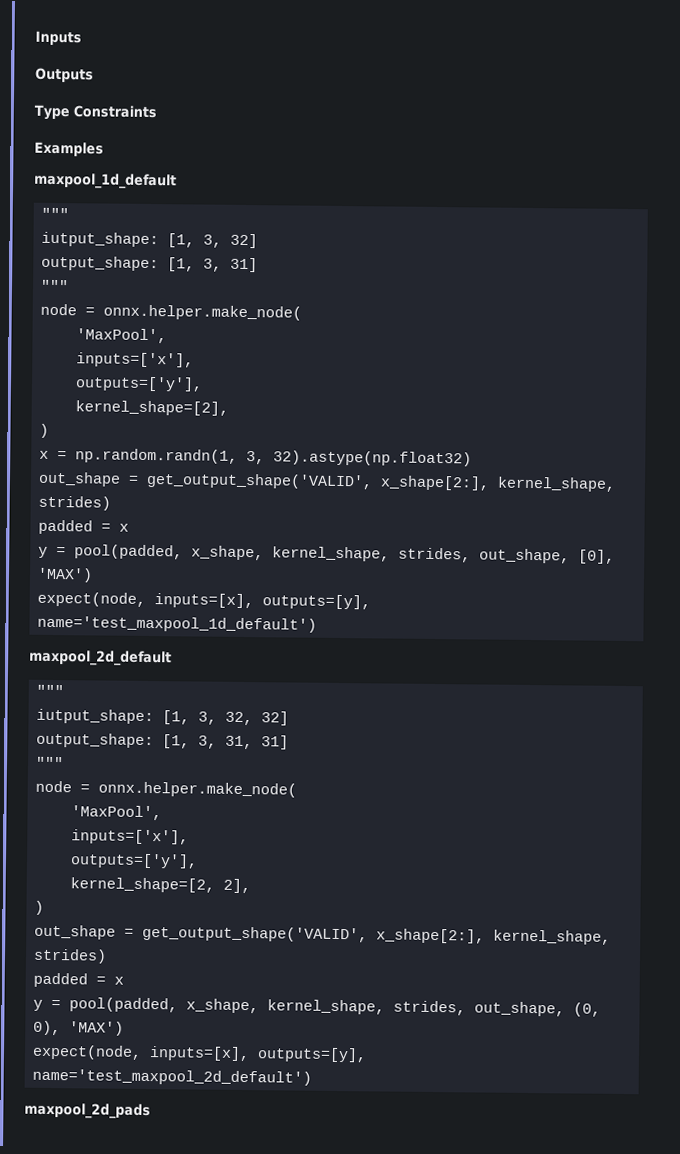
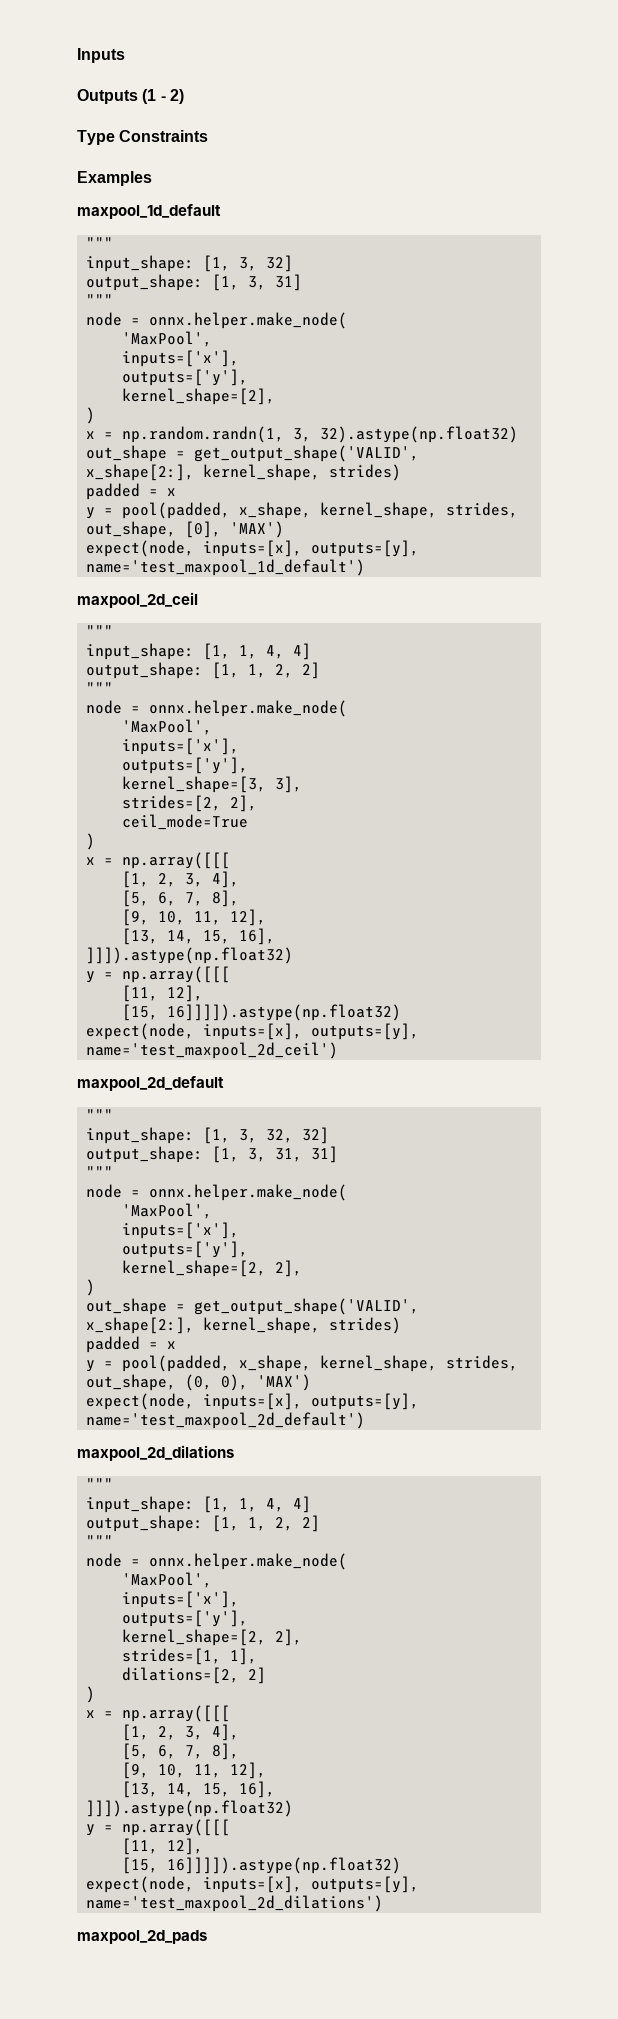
- Outputs
+ Outputs (1 - 2)
- iutput_shape: [1, 3, 32]
+ input_shape: [1, 3, 32]
+ maxpool_2d_ceil
+ """
+ input_shape: [1, 1, 4, 4]
+ output_shape: [1, 1, 2, 2]
+ """
+ node = onnx.helper.make_node(
+ 'MaxPool',
+ inputs=['x'],
+ outputs=['y'],
+ kernel_shape=[3, 3],
+ strides=[2, 2],
+ ceil_mode=True
+ )
+ x = np.array([[[
+ [1, 2, 3, 4],
+ [5, 6, 7, 8],
+ [9, 10, 11, 12],
+ [13, 14, 15, 16],
+ ]]]).astype(np.float32)
+ y = np.array([[[
+ [11, 12],
+ [15, 16]]]]).astype(np.float32)
+ expect(node, inputs=[x], outputs=[y], name='test_maxpool_2d_ceil')
- iutput_shape: [1, 3, 32, 32]
+ input_shape: [1, 3, 32, 32]
+ maxpool_2d_dilations
+ """
+ input_shape: [1, 1, 4, 4]
+ output_shape: [1, 1, 2, 2]
+ """
+ node = onnx.helper.make_node(
+ 'MaxPool',
+ inputs=['x'],
+ outputs=['y'],
+ kernel_shape=[2, 2],
+ strides=[1, 1],
+ dilations=[2, 2]
+ )
+ x = np.array([[[
+ [1, 2, 3, 4],
+ [5, 6, 7, 8],
+ [9, 10, 11, 12],
+ [13, 14, 15, 16],
+ ]]]).astype(np.float32)
+ y = np.array([[[
+ [11, 12],
+ [15, 16]]]]).astype(np.float32)
+ expect(node, inputs=[x], outputs=[y], name='test_maxpool_2d_dilations')

